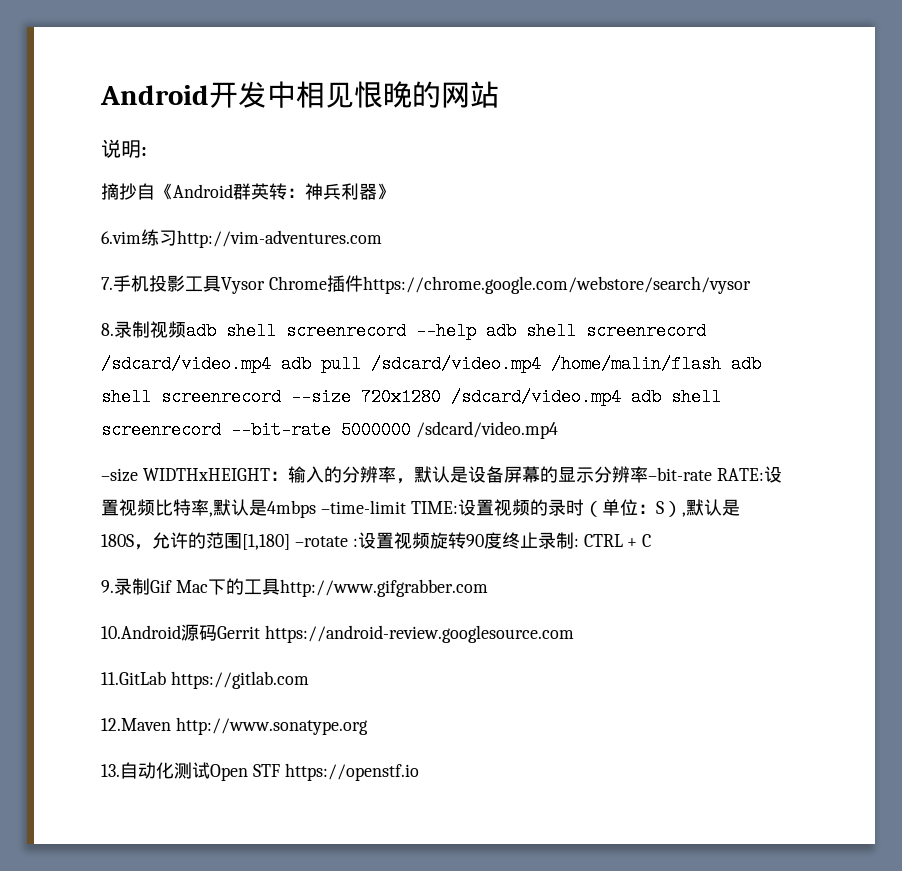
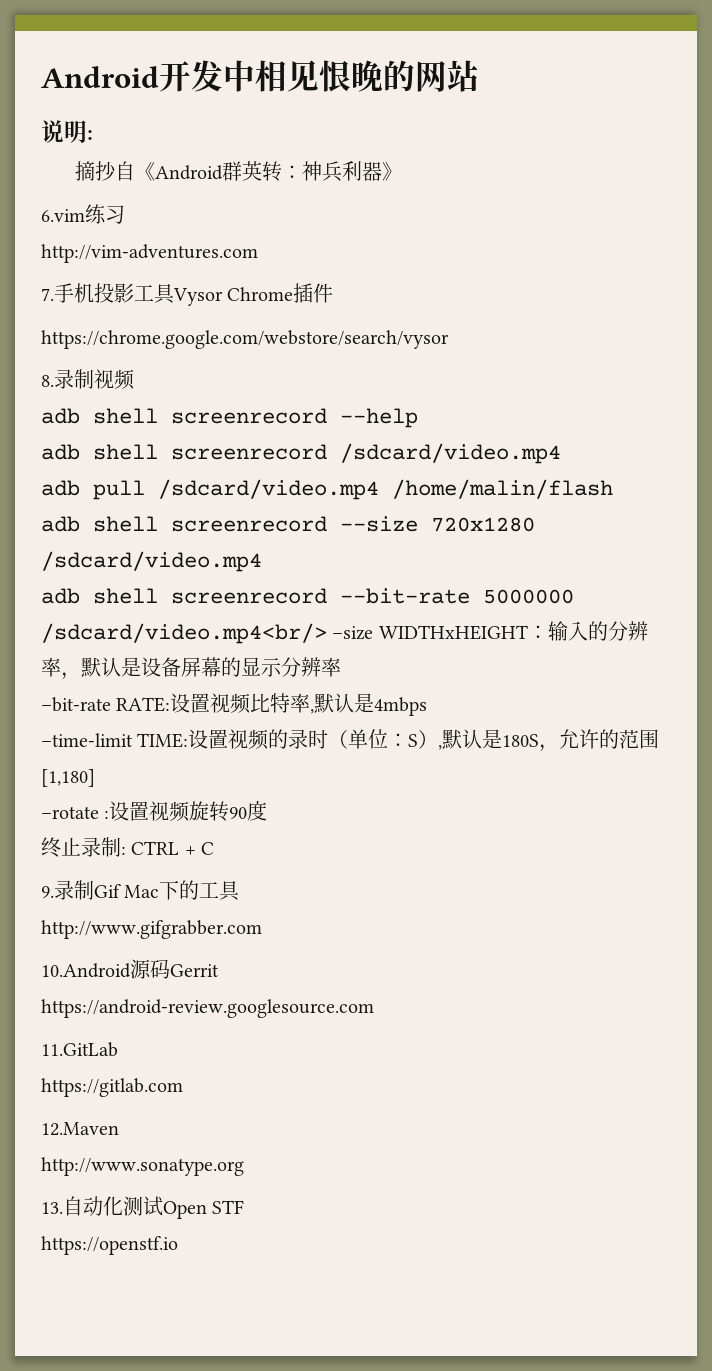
- 6.vim练习http://vim-adventures.com
+ 6.vim练习
+ http://vim-adventures.com
- 7.手机投影工具Vysor Chrome插件https://chrome.google.com/webstore/search/vysor
+ 7.手机投影工具Vysor Chrome插件
+ https://chrome.google.com/webstore/search/vysor
- 8.录制视频adb shell screenrecord --help adb shell screenrecord /sdcard/video.mp4 adb pull /sdcard/video.mp4 /home/malin/flash adb shell screenrecord --size 720x1280 /sdcard/video.mp4 adb shell screenrecord --bit-rate 5000000 /sdcard/video.mp4
- –size WIDTHxHEIGHT：
+ 8.录制视频
+ adb shell screenrecord --help
+ adb shell screenrecord /sdcard/video.mp4
+ adb pull /sdcard/video.mp4 /home/malin/flash
+ adb shell screenrecord --size 720x1280 /sdcard/video.mp4
+ adb shell screenrecord --bit-rate 5000000 /sdcard/video.mp4<br/> –size WIDTHxHEIGHT：
- 输入的分辨率，默认是设备屏幕的显示分辨率–bit-rate RATE:
+ 输入的分辨率，默认是设备屏幕的显示分辨率
+ –bit-rate RATE:
- 设置视频比特率,默认是4mbps –time-limit TIME:
+ 设置视频比特率,默认是4mbps
+ –time-limit TIME:
- S）,默认是180S，允许的范围[1,180] –rotate :
+ S）,默认是180S，允许的范围[1,180]
+ –rotate :
- 设置视频旋转90度终止录制:
+ 设置视频旋转90度
+ 终止录制:
- 9.录制Gif Mac下的工具http://www.gifgrabber.com
+ 9.录制Gif Mac下的工具
+ http://www.gifgrabber.com
- 10.Android源码Gerrit https://android-review.googlesource.com
+ 10.Android源码Gerrit
+ https://android-review.googlesource.com
- 11.GitLab https://gitlab.com
+ 11.GitLab
+ https://gitlab.com
- 12.Maven http://www.sonatype.org
+ 12.Maven
+ http://www.sonatype.org
- 13.自动化测试Open STF https://openstf.io
+ 13.自动化测试Open STF
+ https://openstf.io

